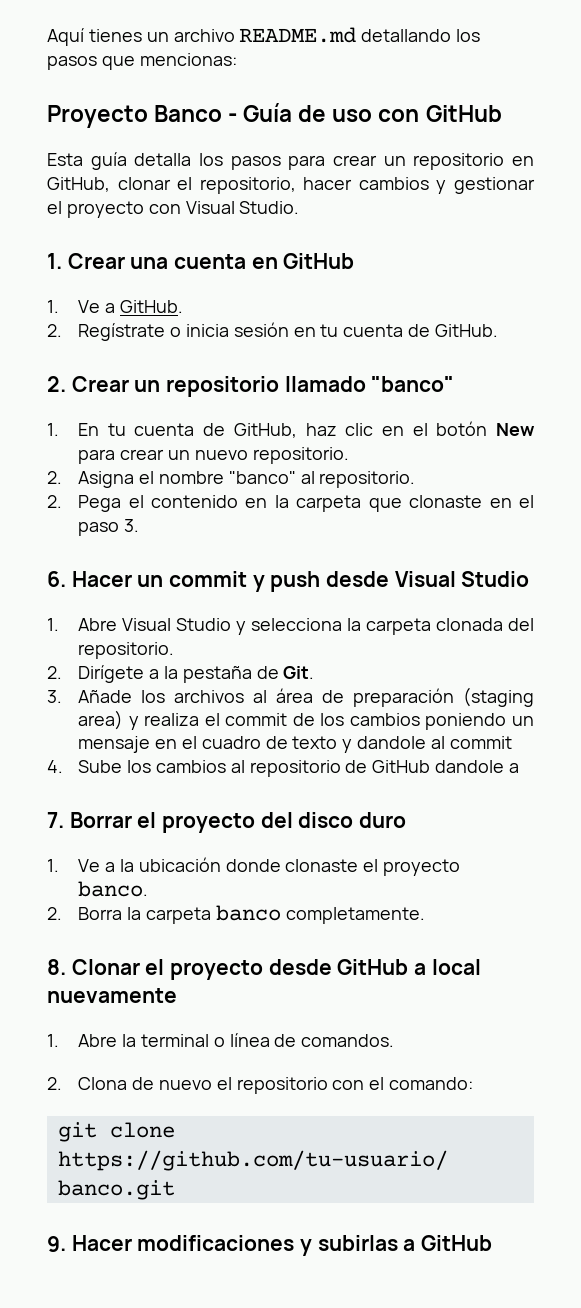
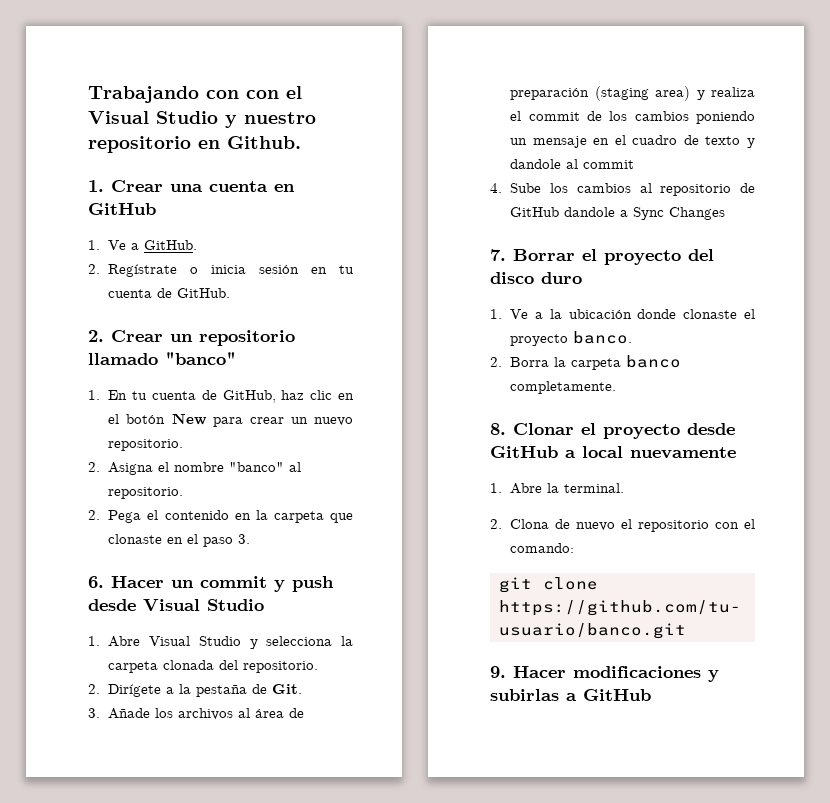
- Aquí tienes un archivo README.md detallando los pasos que mencionas:
- Proyecto Banco - Guía de uso con GitHub
- Esta guía detalla los pasos para crear un repositorio en GitHub, clonar el repositorio, hacer cambios y gestionar el proyecto con Visual Studio.
+ Trabajando con con el Visual Studio y nuestro repositorio en Github.
- 4. Sube los cambios al repositorio de GitHub dandole a
+ 4. Sube los cambios al repositorio de GitHub dandole a Sync Changes
- 1. Abre la terminal o línea de comandos.
+ 1. Abre la terminal.

